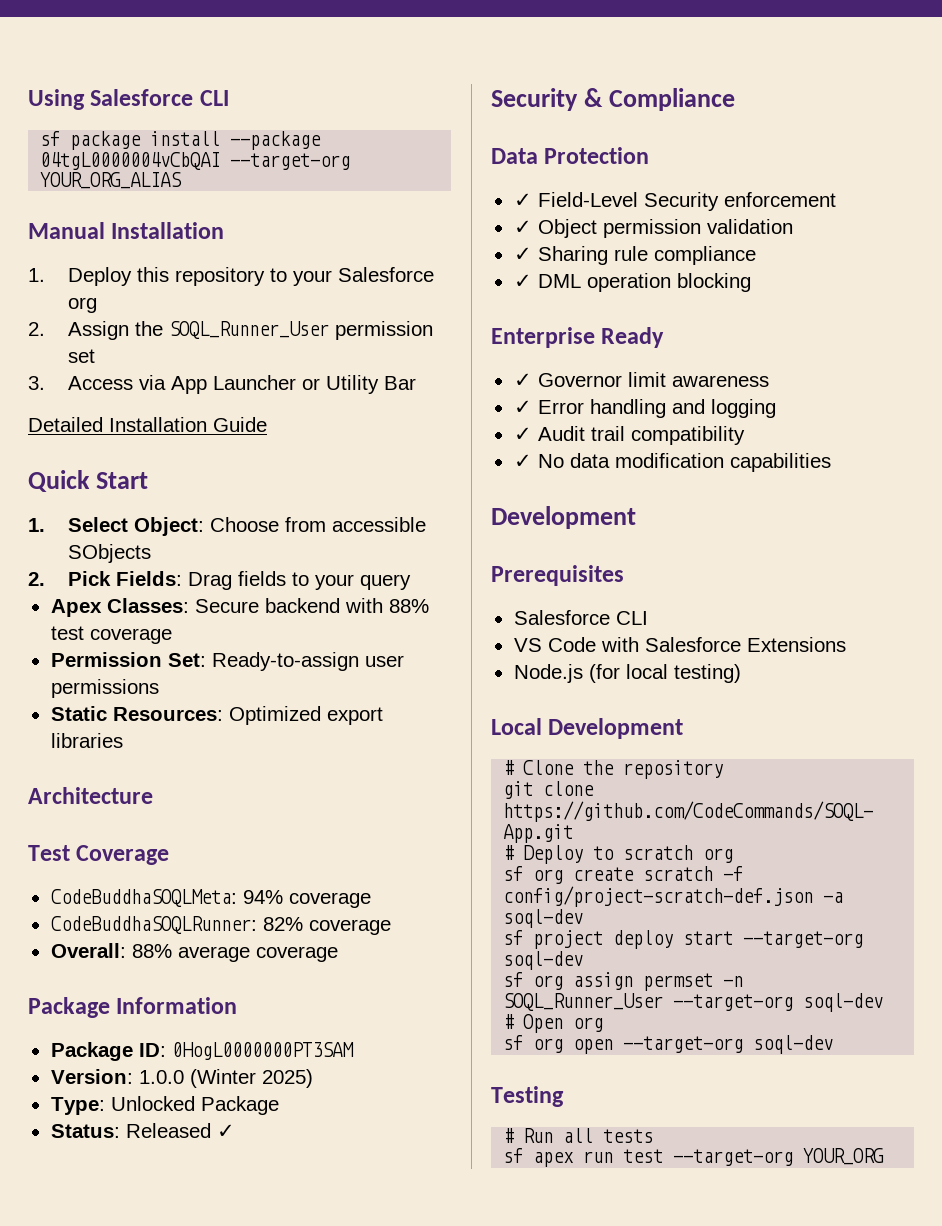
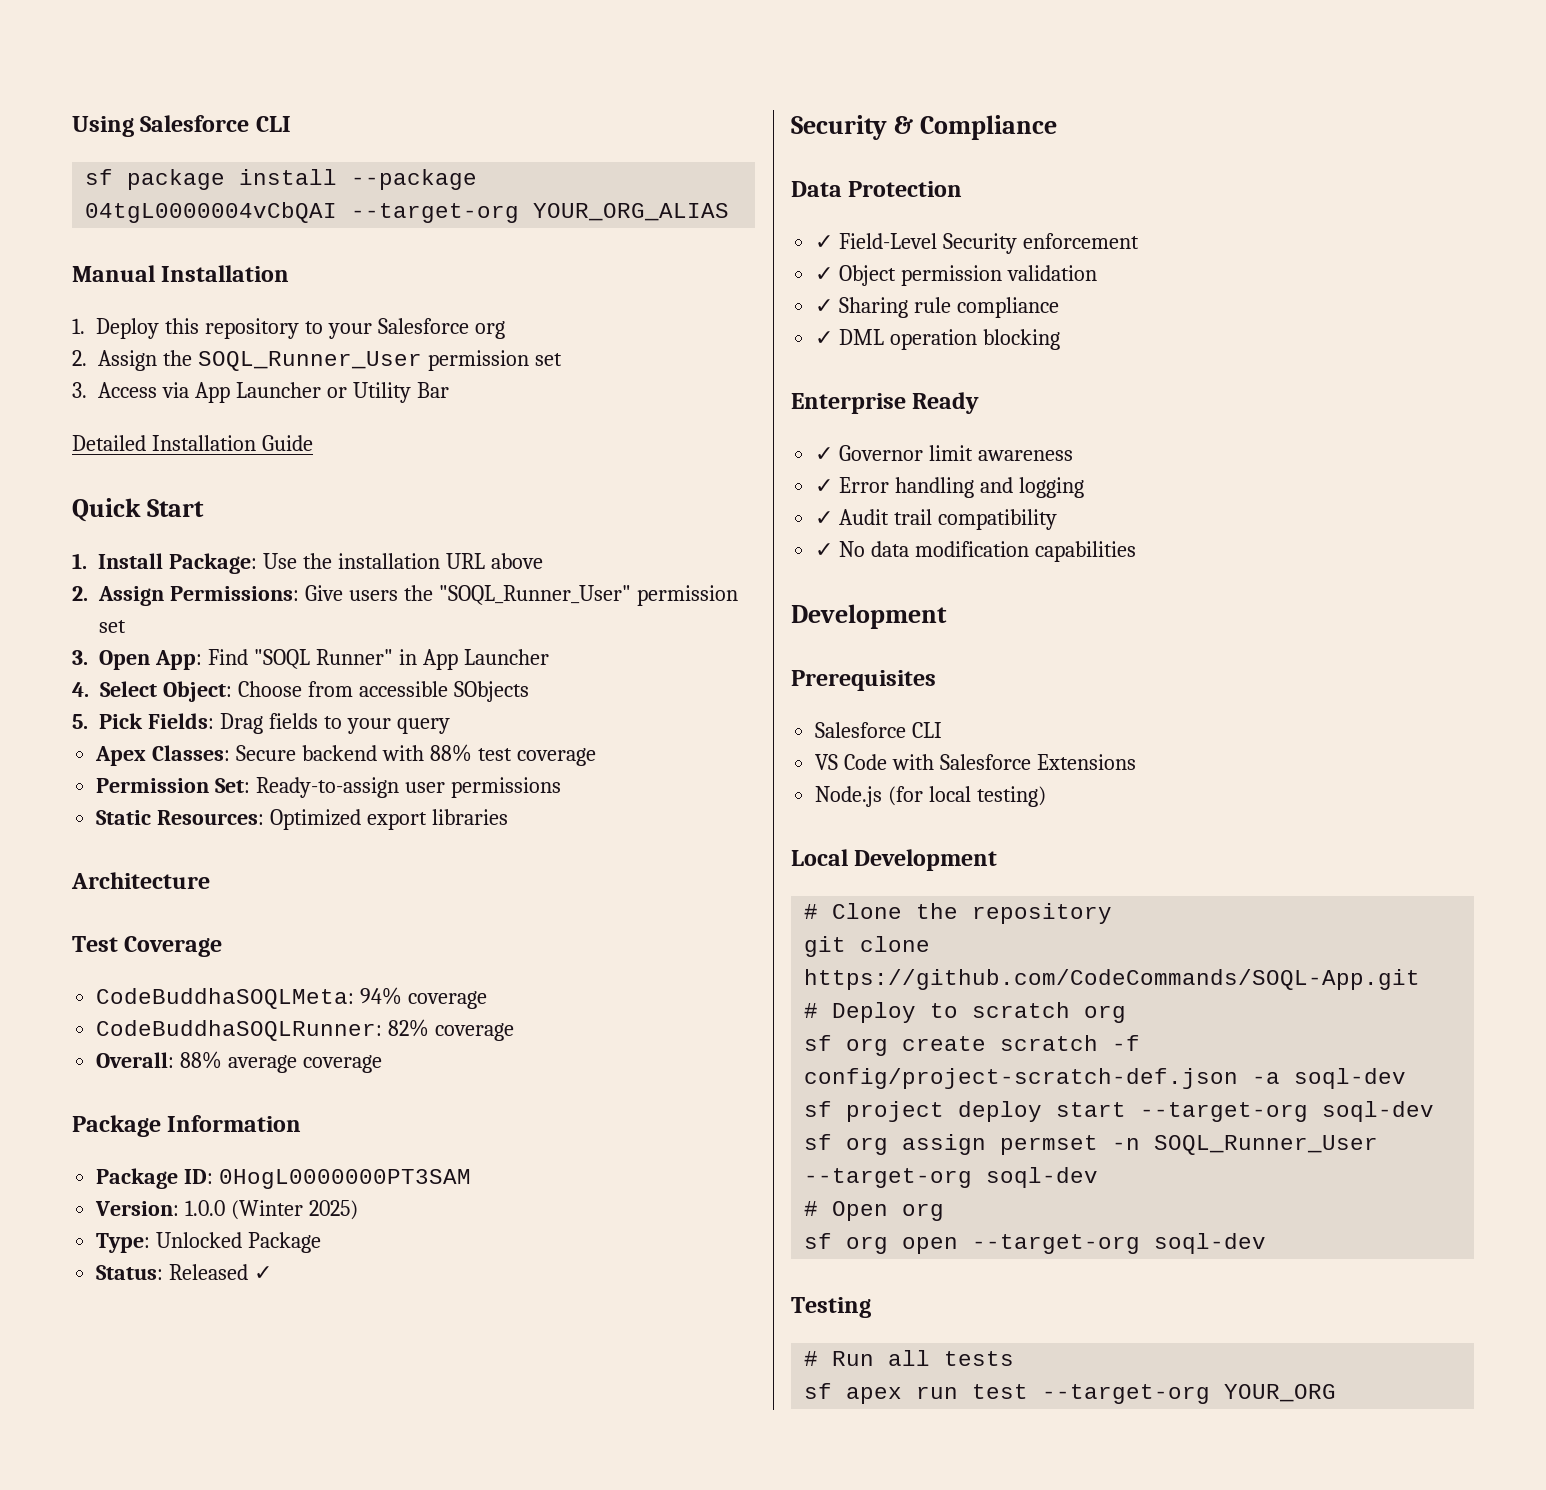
- 1. Select Object: Choose from accessible SObjects
+ 1. Install Package: Use the installation URL above
+ 2. Assign Permissions: Give users the "SOQL_Runner_User" permission set
+ 3. Open App: Find "SOQL Runner" in App Launcher
+ 4. Select Object: Choose from accessible SObjects
- 2. Pick Fields: Drag fields to your query
+ 5. Pick Fields: Drag fields to your query

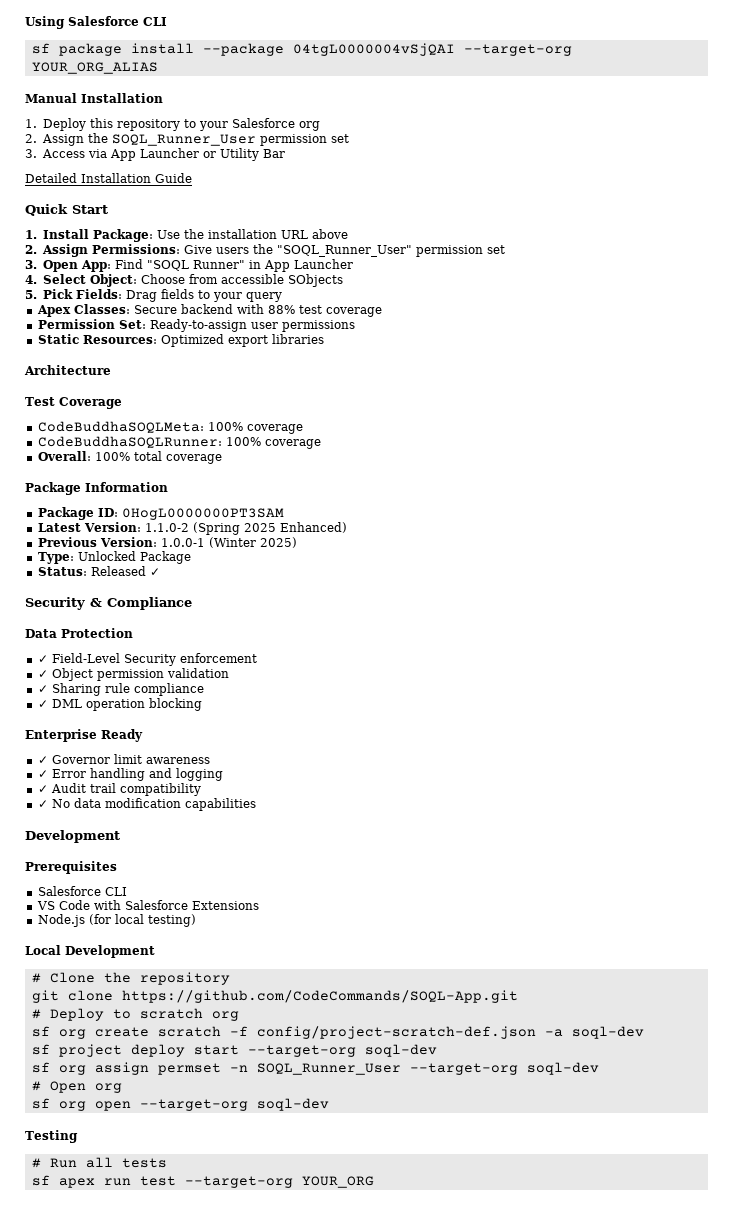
- sf package install --package 04tgL0000004vCbQAI --target-org YOUR_ORG_ALIAS
+ sf package install --package 04tgL0000004vSjQAI --target-org YOUR_ORG_ALIAS
- CodeBuddhaSOQLMeta: 94% coverage
+ CodeBuddhaSOQLMeta: 100% coverage
- CodeBuddhaSOQLRunner: 82% coverage
+ CodeBuddhaSOQLRunner: 100% coverage
- Overall: 88% average coverage
+ Overall: 100% total coverage
- Version: 1.0.0 (Winter 2025)
+ Latest Version: 1.1.0-2 (Spring 2025 Enhanced)
+ Previous Version: 1.0.0-1 (Winter 2025)

